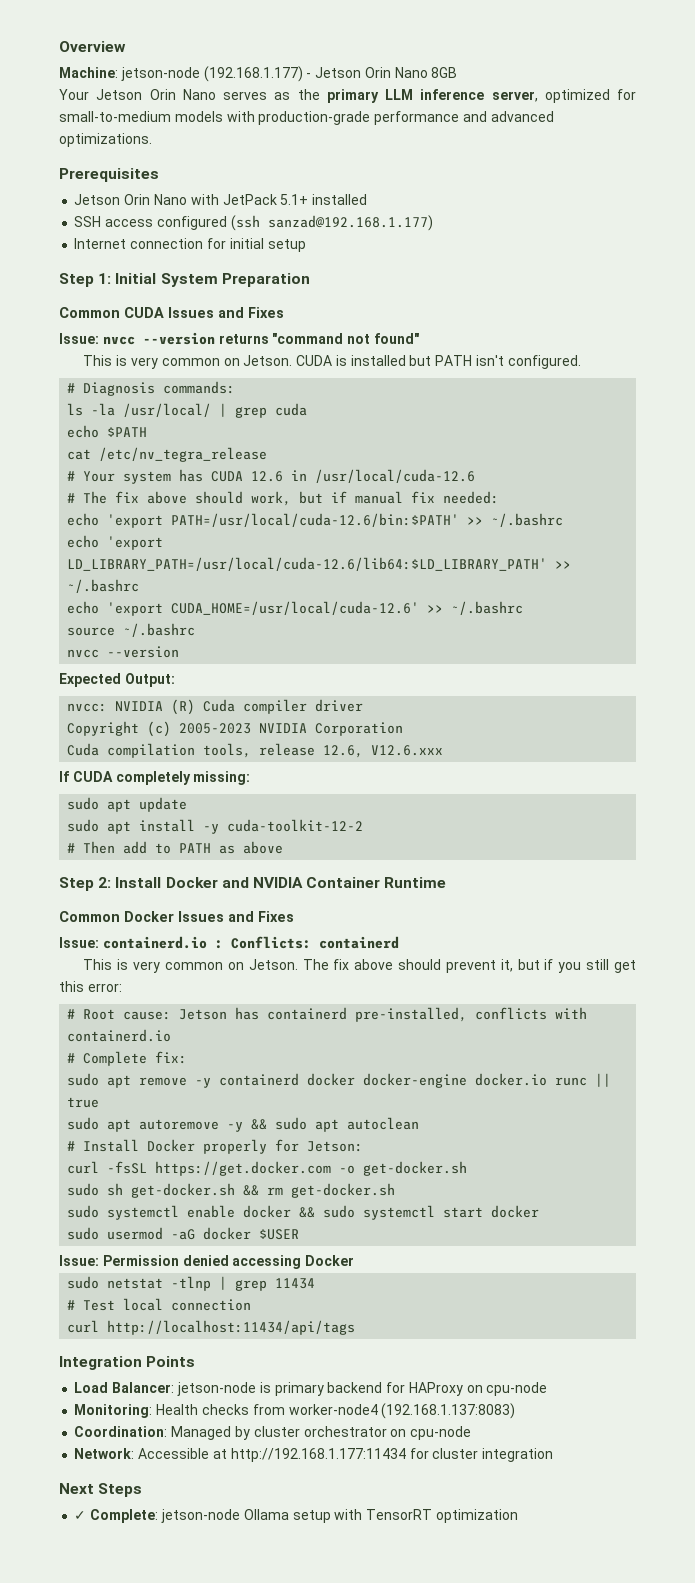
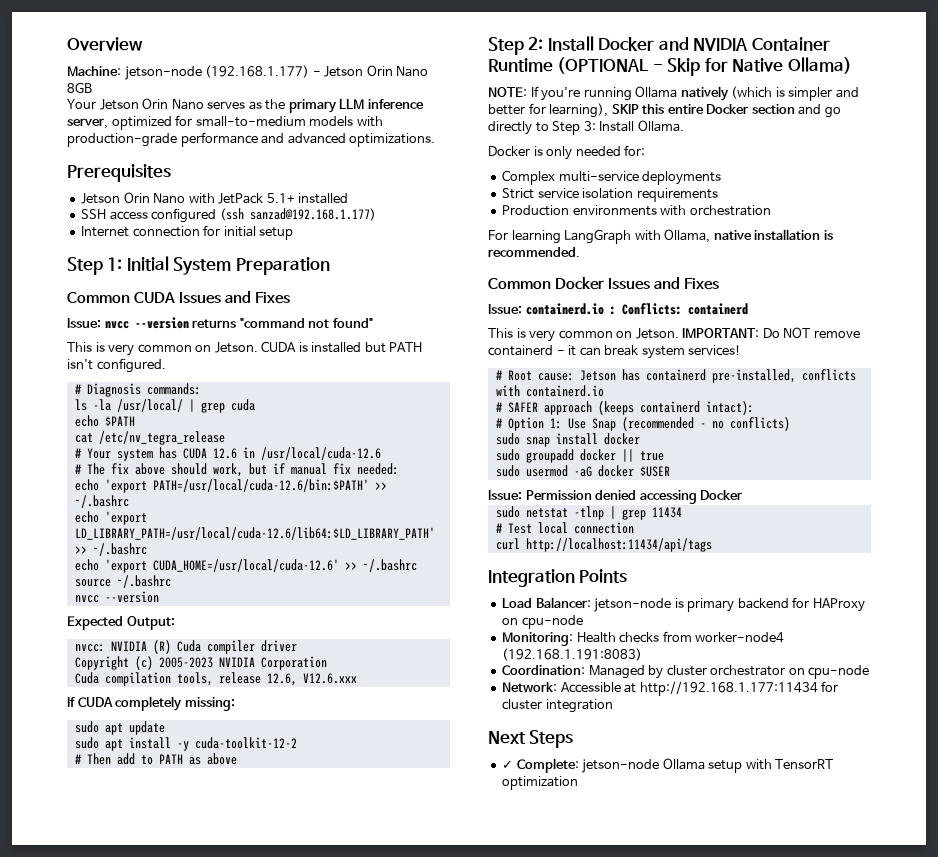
- Step 2: Install Docker and NVIDIA Container Runtime
+ Step 2: Install Docker and NVIDIA Container Runtime (OPTIONAL - Skip for Native Ollama)
+ NOTE: If you're running Ollama natively (which is simpler and better for learning), SKIP this entire Docker section and go directly to Step 3: Install Ollama.
+ Docker is only needed for:
+ Complex multi-service deployments
+ Strict service isolation requirements
+ Production environments with orchestration
+ For learning LangGraph with Ollama, native installation is recommended.
- The fix above should prevent it, but if you still get this error:
+ IMPORTANT: Do NOT remove containerd - it can break system services!
- # Complete fix:
- sudo apt remove -y containerd docker docker-engine docker.io runc || true
- sudo apt autoremove -y && sudo apt autoclean
- # Install Docker properly for Jetson:
- curl -fsSL https://get.docker.com -o get-docker.sh
- sudo sh get-docker.sh && rm get-docker.sh
- sudo systemctl enable docker && sudo systemctl start docker
+ # SAFER approach (keeps containerd intact):
+ # Option 1: Use Snap (recommended - no conflicts)
+ sudo snap install docker
+ sudo groupadd docker || true
- Monitoring: Health checks from worker-node4 (192.168.1.137:8083)
+ Monitoring: Health checks from worker-node4 (192.168.1.191:8083)

